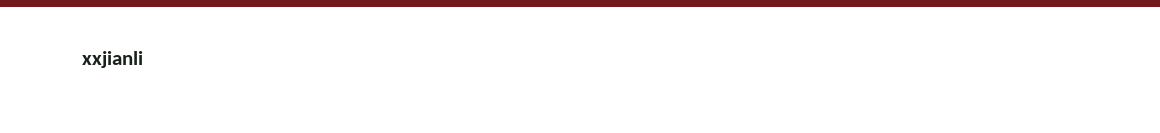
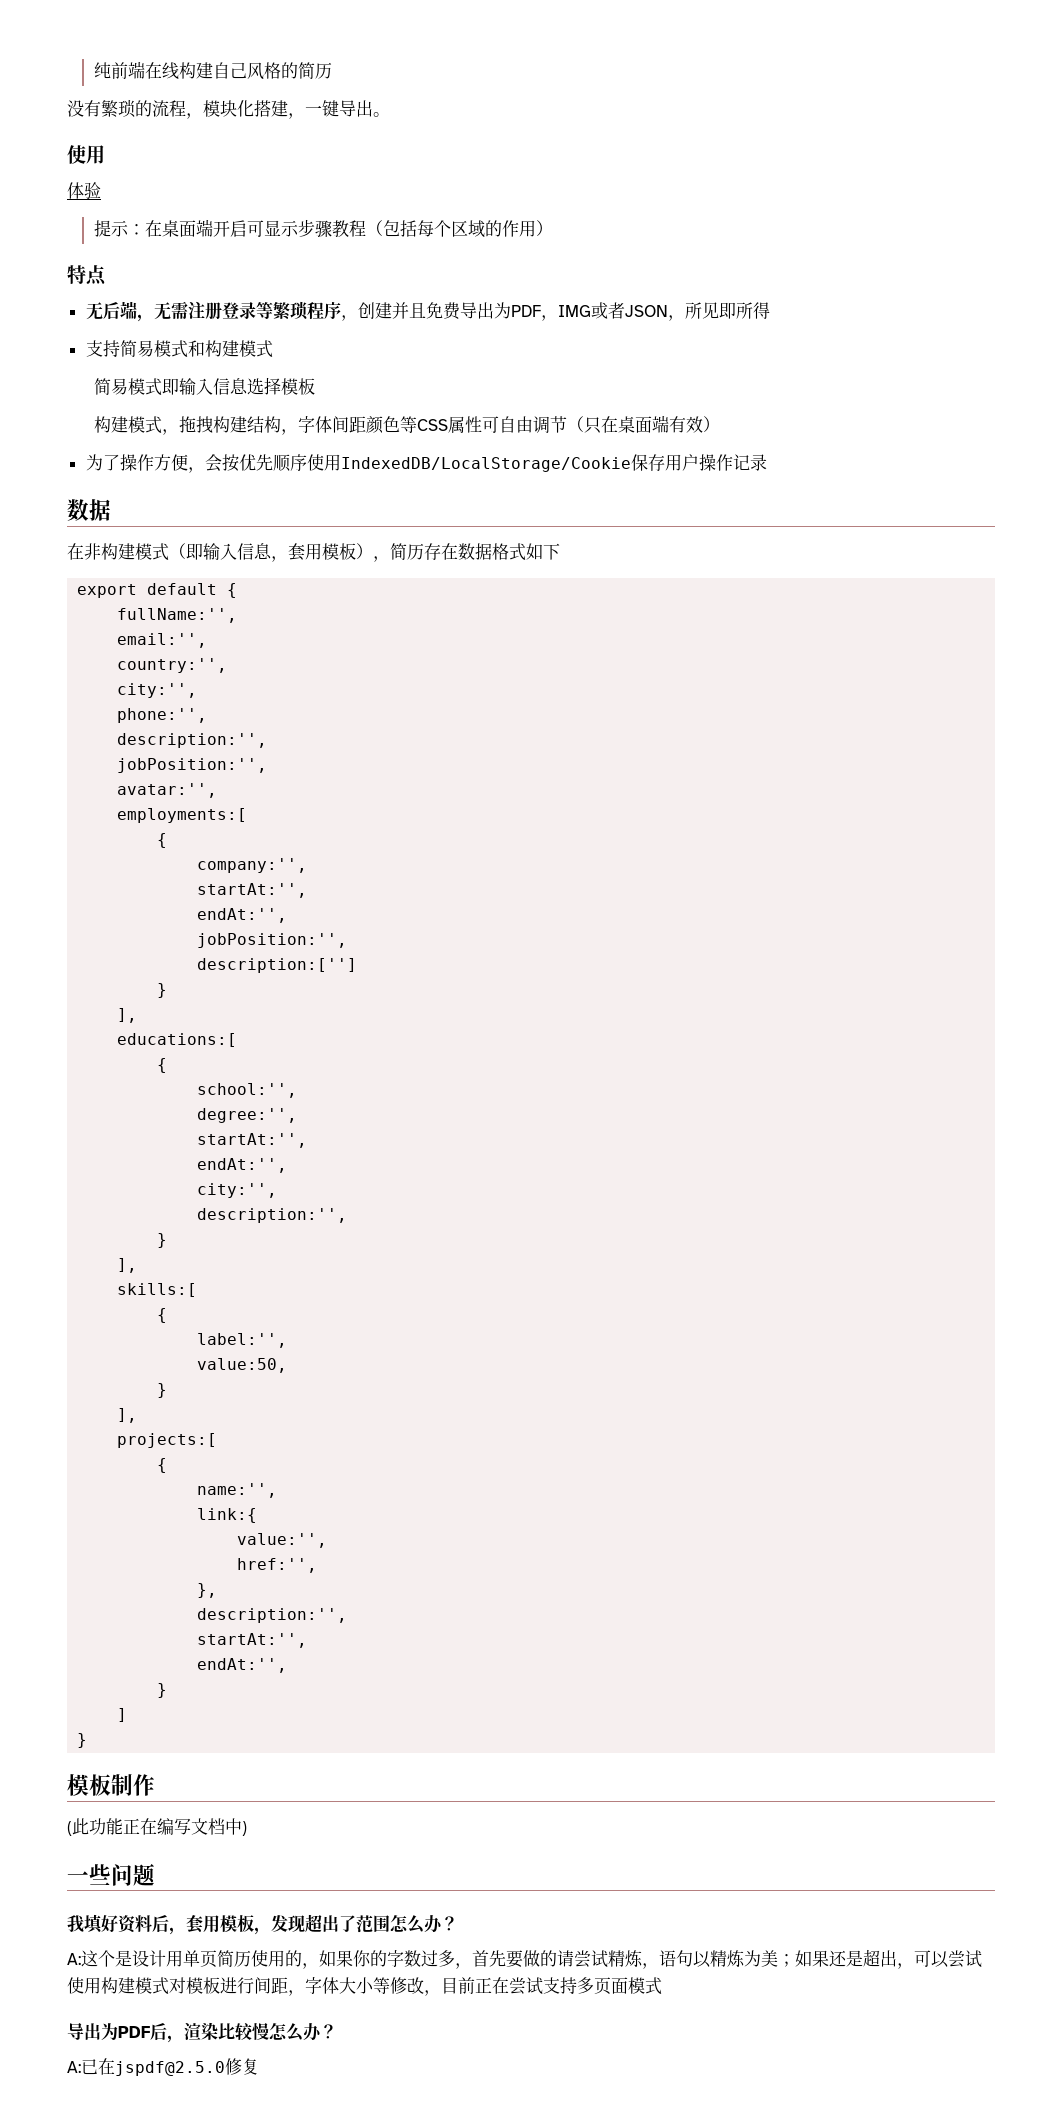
- xxjianli
+ 纯前端在线构建自己风格的简历
+ 没有繁琐的流程，模块化搭建，一键导出。
+ 使用
+ 体验
+ 提示：在桌面端开启可显示步骤教程（包括每个区域的作用）
+ 特点
+ 无后端，无需注册登录等繁琐程序，创建并且免费导出为PDF，IMG或者JSON，所见即所得
+ 支持简易模式和构建模式
+ 简易模式即输入信息选择模板
+ 构建模式，拖拽构建结构，字体间距颜色等CSS属性可自由调节（只在桌面端有效）
+ 为了操作方便，会按优先顺序使用IndexedDB/LocalStorage/Cookie保存用户操作记录
+ 数据
+ 在非构建模式（即输入信息，套用模板），简历存在数据格式如下
+ export default {
+ fullName:'',
+ email:'',
+ country:'',
+ city:'',
+ phone:'',
+ description:'',
+ jobPosition:'',
+ avatar:'',
+ employments:[
+ {
+ company:'',
+ startAt:'',
+ endAt:'',
+ jobPosition:'',
+ description:['']
+ }
+ ],
+ educations:[
+ {
+ school:'',
+ degree:'',
+ startAt:'',
+ endAt:'',
+ city:'',
+ description:'',
+ }
+ ],
+ skills:[
+ {
+ label:'',
+ value:50,
+ }
+ ],
+ projects:[
+ {
+ name:'',
+ link:{
+ value:'',
+ href:'',
+ },
+ description:'',
+ startAt:'',
+ endAt:'',
+ }
+ ]
+ }
+ 模板制作
+ (此功能正在编写文档中)
+ 一些问题
+ 我填好资料后，套用模板，发现超出了范围怎么办？
+ A:这个是设计用单页简历使用的，如果你的字数过多，首先要做的请尝试精炼，语句以精炼为美；如果还是超出，可以尝试使用构建模式对模板进行间距，字体大小等修改，目前正在尝试支持多页面模式
+ 导出为PDF后，渲染比较慢怎么办？
+ A:已在jspdf@2.5.0修复

